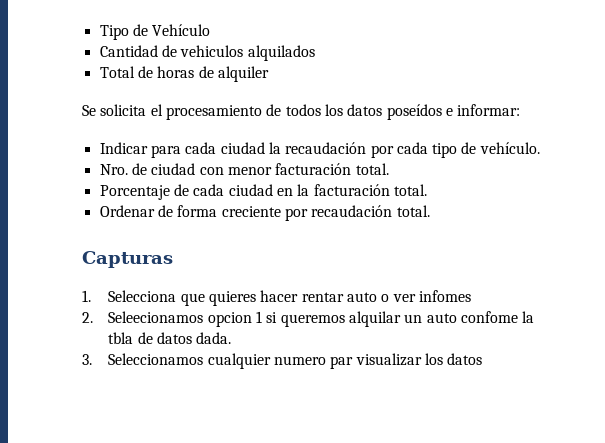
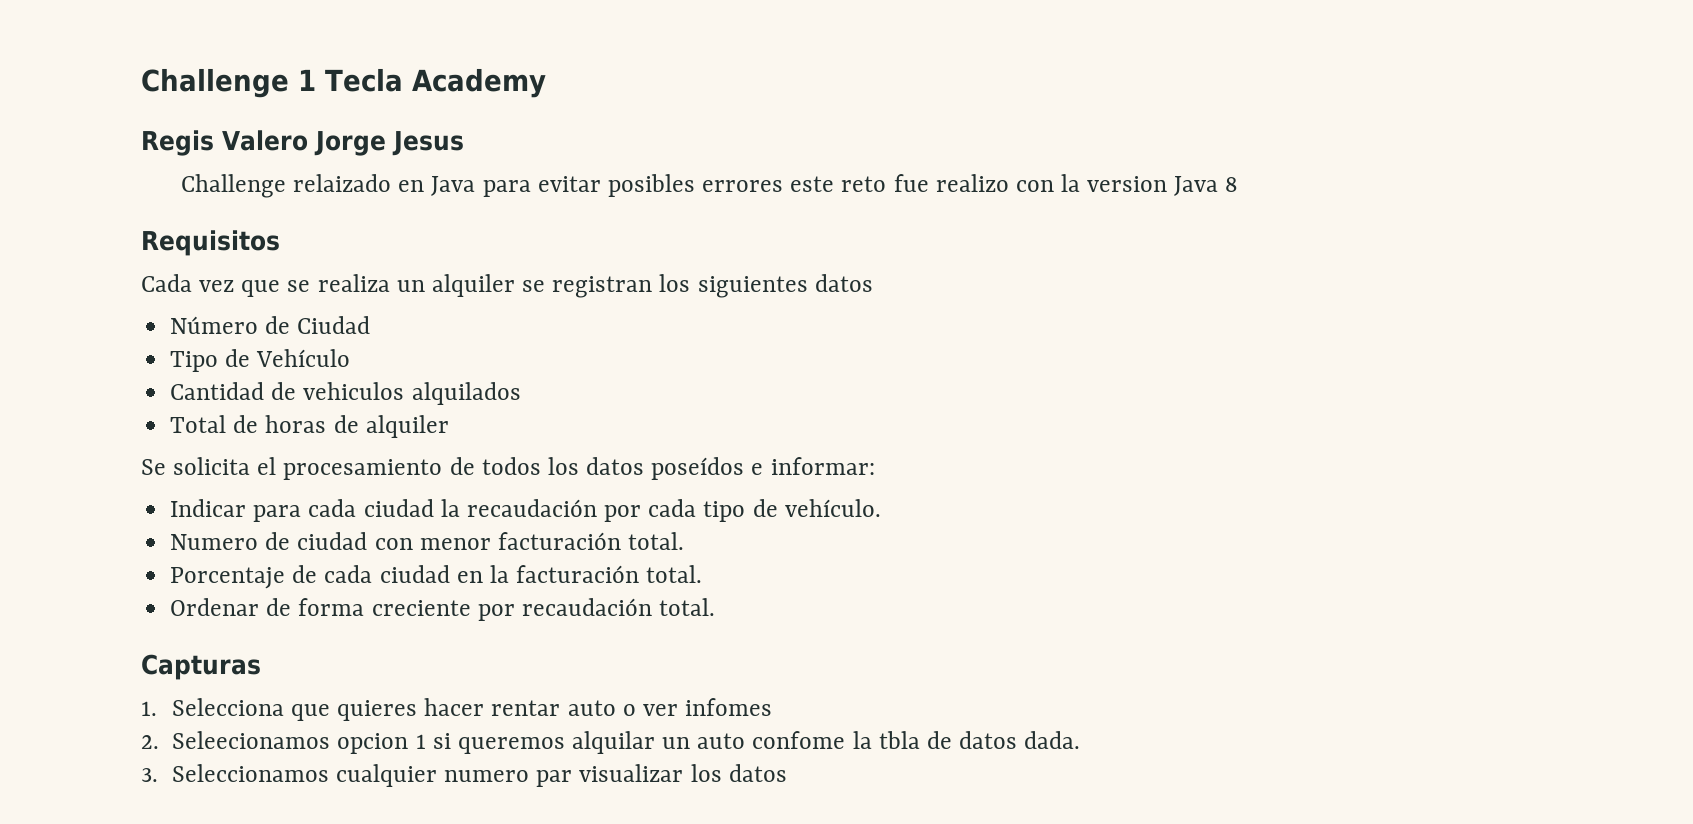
+ Challenge 1 Tecla Academy
+ Regis Valero Jorge Jesus
+ Challenge relaizado en Java para evitar posibles errores este reto fue realizo con la version Java 8
+ Requisitos
+ Cada vez que se realiza un alquiler se registran los siguientes datos
+ Número de Ciudad
- Nro. de ciudad con menor facturación total.
+ Numero de ciudad con menor facturación total.

